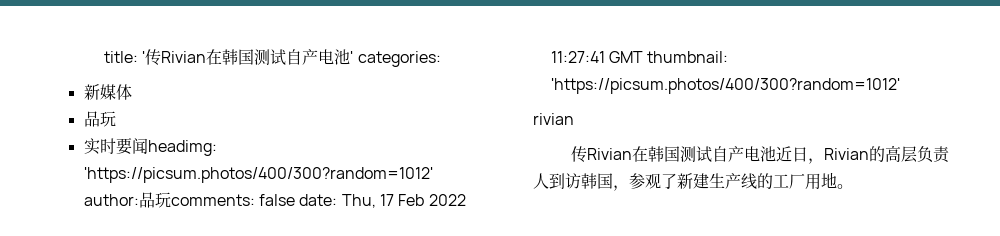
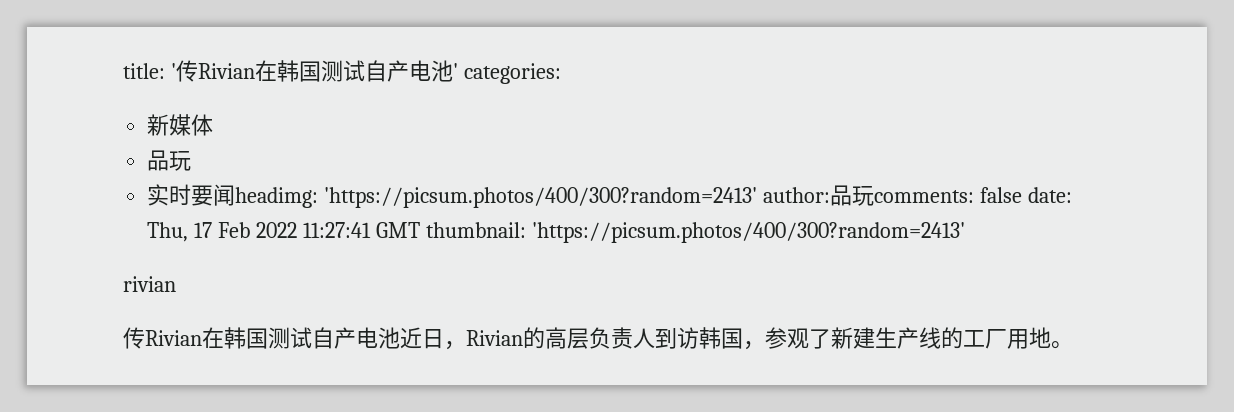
- 实时要闻headimg: 'https://picsum.photos/400/300?random=1012' author:品玩comments: false date: Thu, 17 Feb 2022 11:27:41 GMT thumbnail: 'https://picsum.photos/400/300?random=1012'
+ 实时要闻headimg: 'https://picsum.photos/400/300?random=2413' author:品玩comments: false date: Thu, 17 Feb 2022 11:27:41 GMT thumbnail: 'https://picsum.photos/400/300?random=2413'

